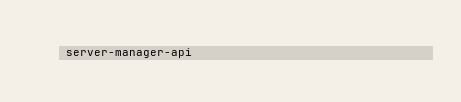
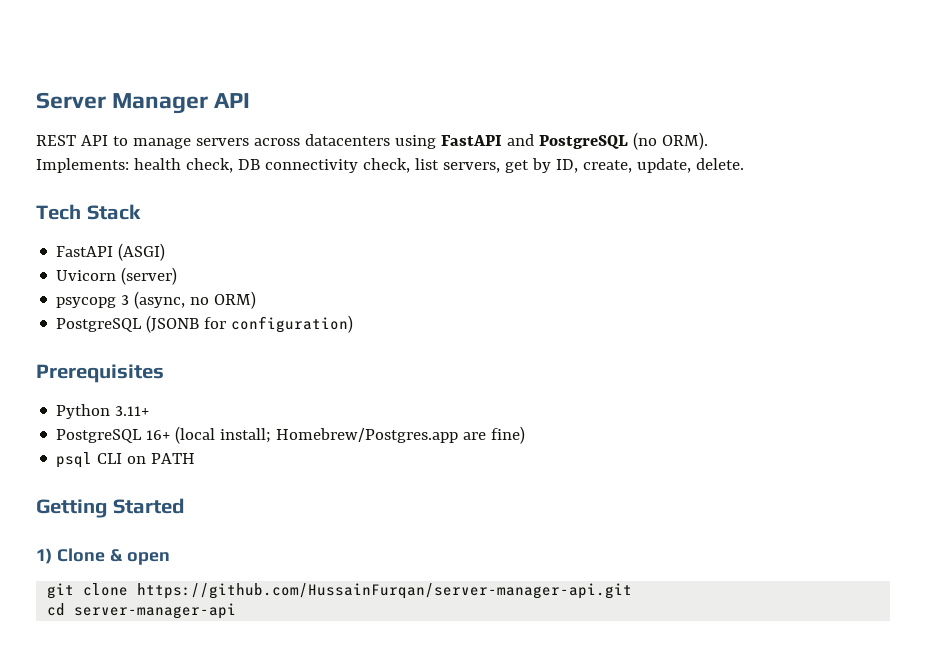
- server-manager-api
+ Server Manager API
+ REST API to manage servers across datacenters using FastAPI and PostgreSQL (no ORM).
+ Implements: health check, DB connectivity check, list servers, get by ID, create, update, delete.
+ Tech Stack
+ FastAPI (ASGI)
+ Uvicorn (server)
+ psycopg 3 (async, no ORM)
+ PostgreSQL (JSONB for configuration)
+ Prerequisites
+ Python 3.11+
+ PostgreSQL 16+ (local install; Homebrew/Postgres.app are fine)
+ psql CLI on PATH
+ Getting Started
+ 1) Clone & open
+ git clone https://github.com/HussainFurqan/server-manager-api.git
+ cd server-manager-api

